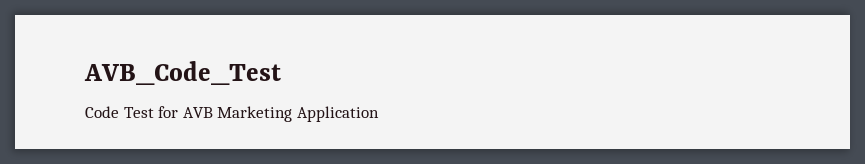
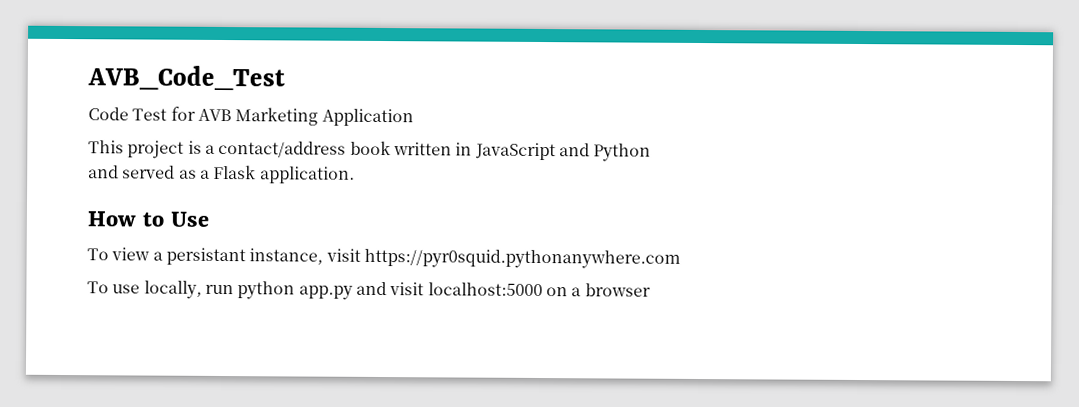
+ This project is a contact/address book written in JavaScript and Python
+ and served as a Flask application.
+ How to Use
+ To view a persistant instance, visit https://pyr0squid.pythonanywhere.com
+ To use locally, run python app.py and visit localhost:5000 on a browser

